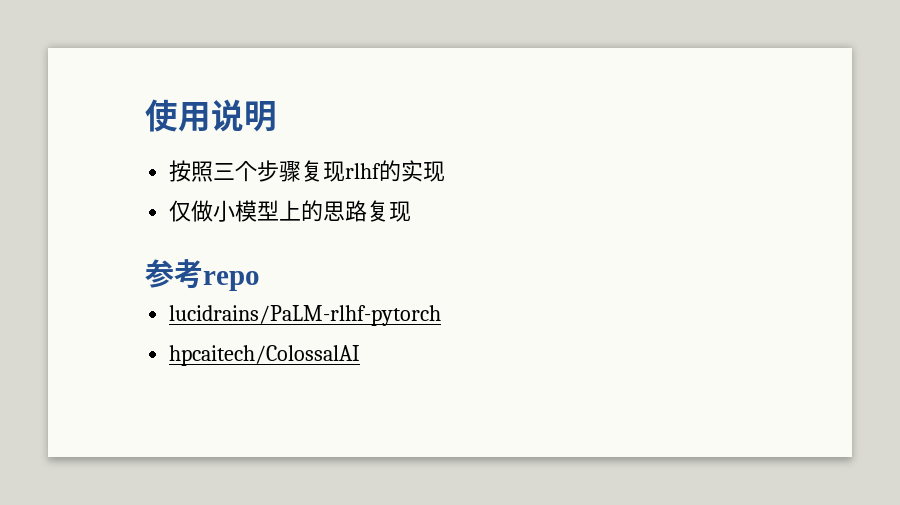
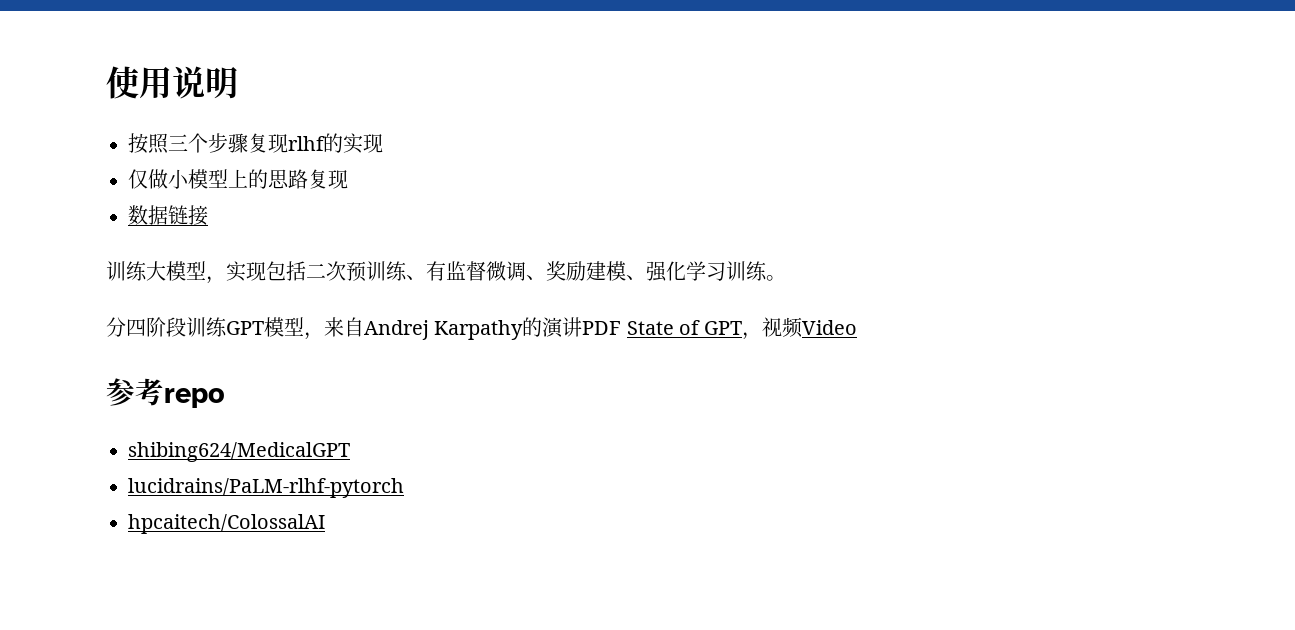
+ 数据链接
+ 训练大模型，实现包括二次预训练、有监督微调、奖励建模、强化学习训练。
+ 分四阶段训练GPT模型，来自Andrej Karpathy的演讲PDF State of GPT，视频Video
+ shibing624/MedicalGPT

